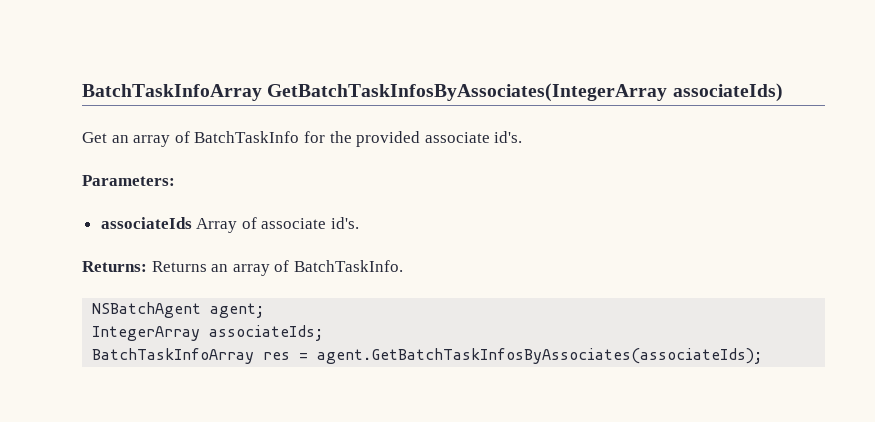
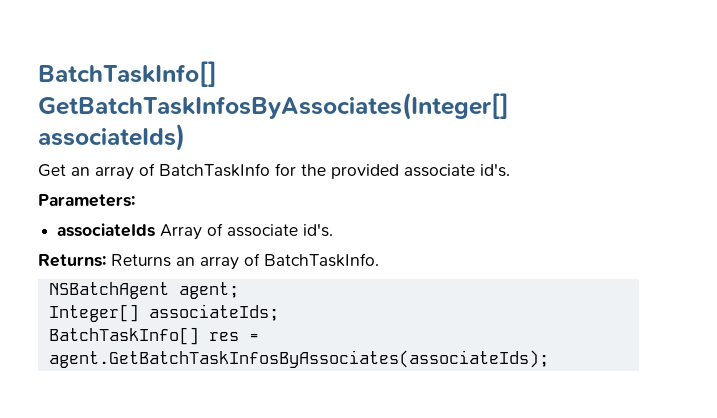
- BatchTaskInfoArray GetBatchTaskInfosByAssociates(IntegerArray associateIds)
+ BatchTaskInfo[] GetBatchTaskInfosByAssociates(Integer[] associateIds)
- IntegerArray associateIds;
+ Integer[] associateIds;
- BatchTaskInfoArray res = agent.GetBatchTaskInfosByAssociates(associateIds);
+ BatchTaskInfo[] res = agent.GetBatchTaskInfosByAssociates(associateIds);

